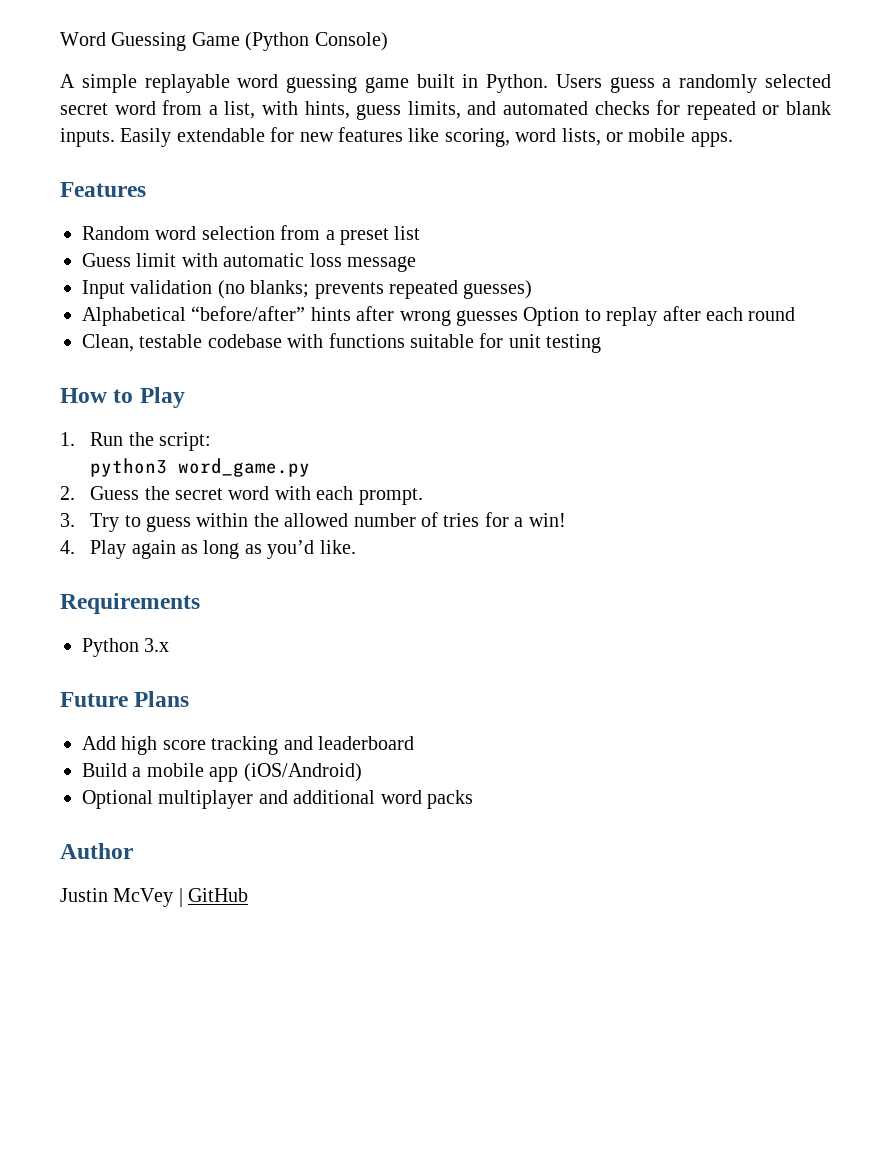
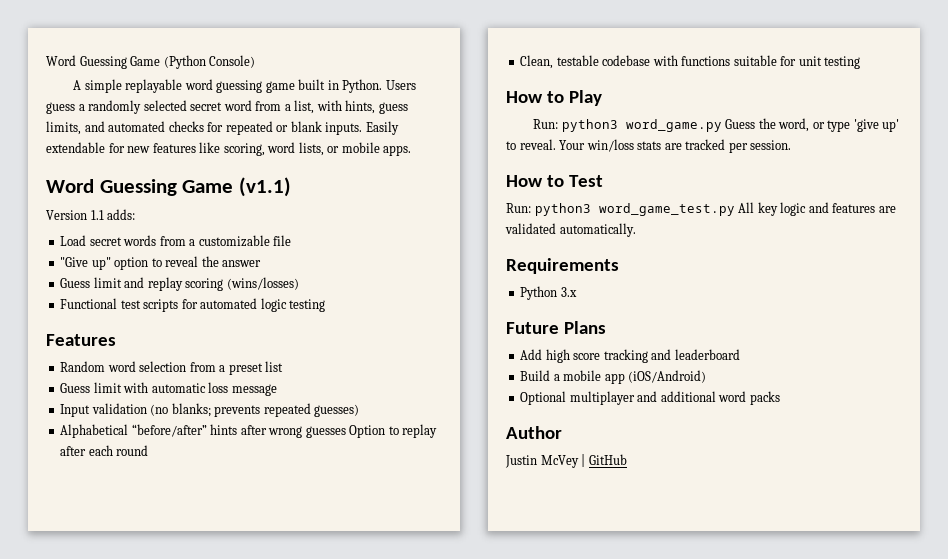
+ Word Guessing Game (v1.1)
+ Version 1.1 adds:
+ Load secret words from a customizable file
+ "Give up" option to reveal the answer
+ Guess limit and replay scoring (wins/losses)
+ Functional test scripts for automated logic testing
- 1. Run the script:
- python3 word_game.py
- 2. Guess the secret word with each prompt.
- 3. Try to guess within the allowed number of tries for a win!
- 4. Play again as long as you’d like.
+ Run: python3 word_game.py Guess the word, or type 'give up' to reveal. Your win/loss stats are tracked per session.
+ How to Test
+ Run: python3 word_game_test.py All key logic and features are validated automatically.

